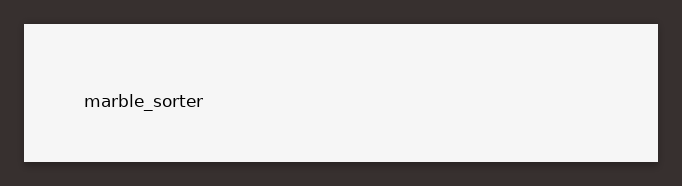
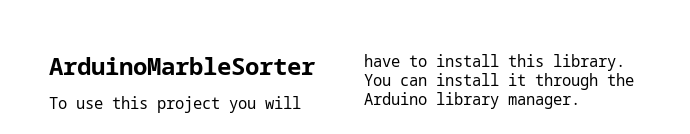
- marble_sorter
+ ArduinoMarbleSorter
+ To use this project you will have to install this library. You can install it through the Arduino library manager.

